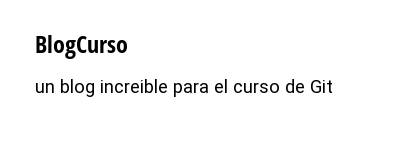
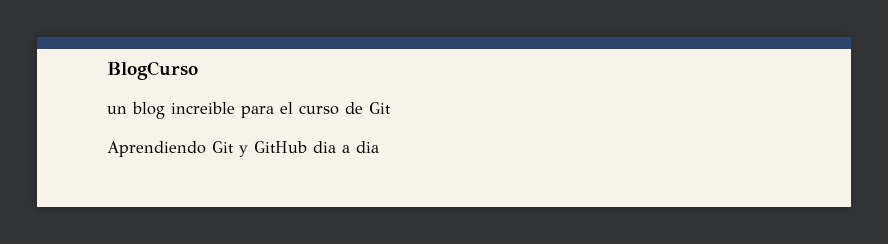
+ Aprendiendo Git y GitHub dia a dia

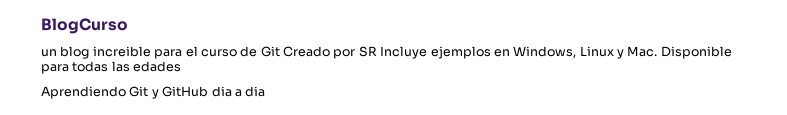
- un blog increible para el curso de Git
+ un blog increible para el curso de Git Creado por SR Incluye ejemplos en Windows, Linux y Mac. Disponible para todas las edades

